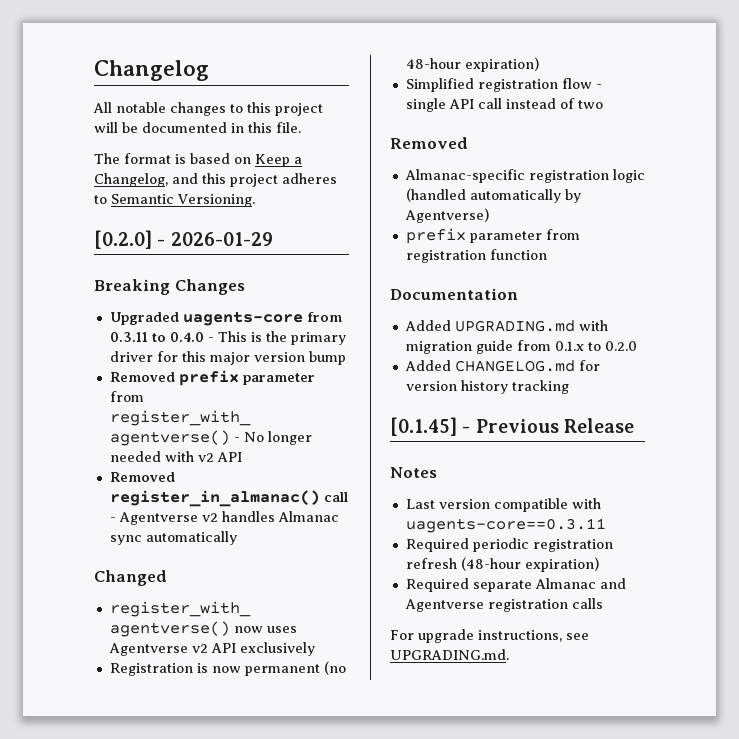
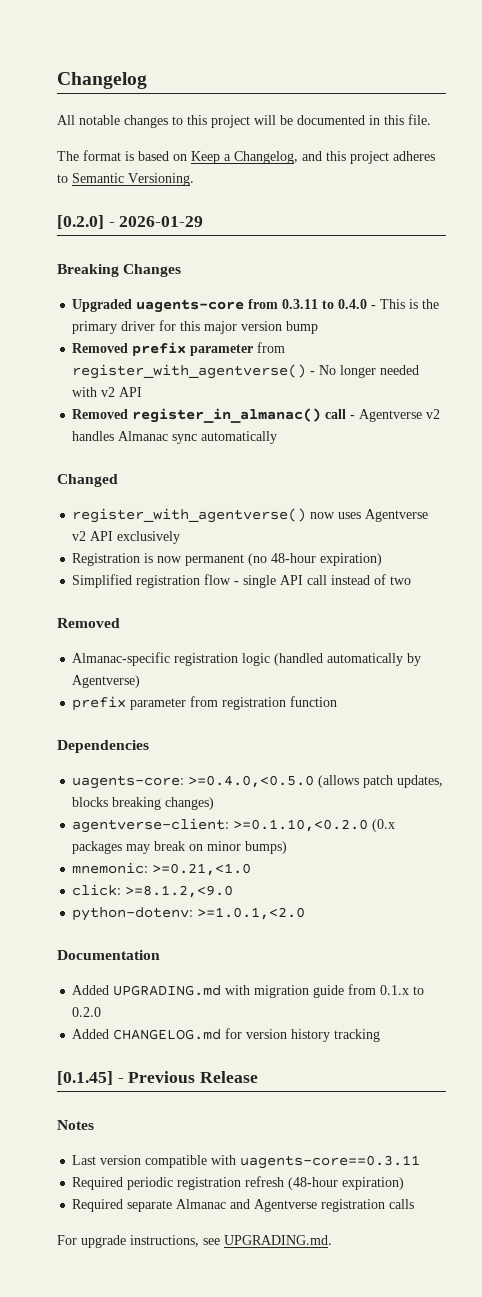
+ Dependencies
+ uagents-core: >=0.4.0,<0.5.0 (allows patch updates, blocks breaking changes)
+ agentverse-client: >=0.1.10,<0.2.0 (0.x packages may break on minor bumps)
+ mnemonic: >=0.21,<1.0
+ click: >=8.1.2,<9.0
+ python-dotenv: >=1.0.1,<2.0

